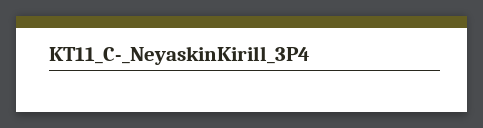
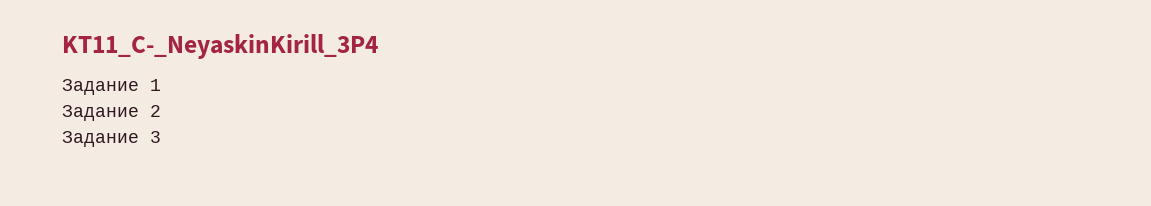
+ Задание 1
+ Задание 2
+ Задание 3

